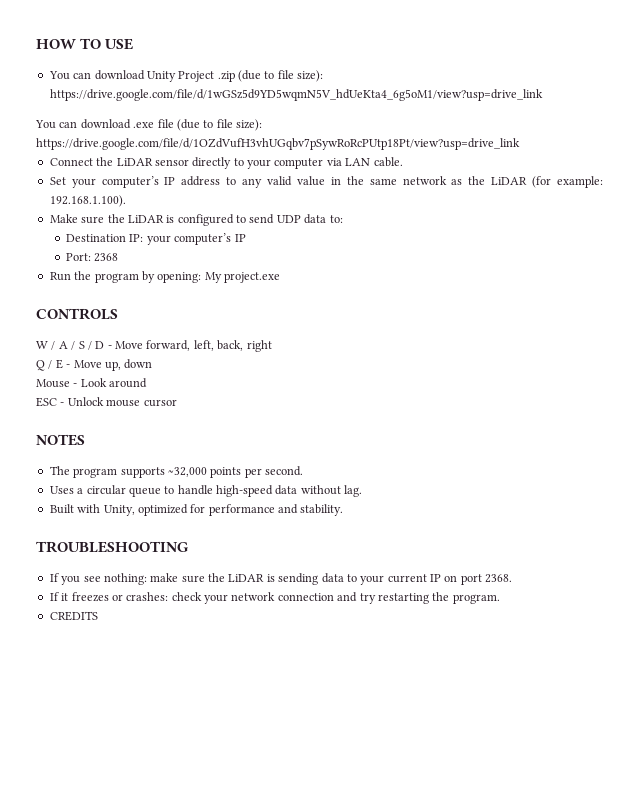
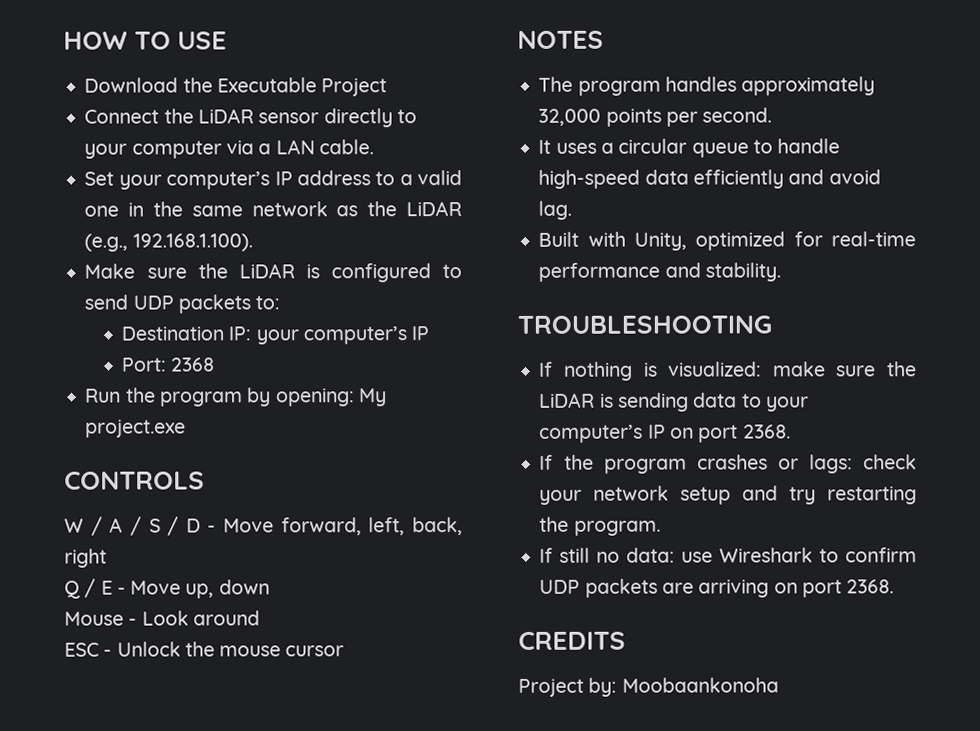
- You can download Unity Project .zip (due to file size): https://drive.google.com/file/d/1wGSz5d9YD5wqmN5V_hdUeKta4_6g5oM1/view?usp=drive_link
- You can download .exe file (due to file size): https://drive.google.com/file/d/1OZdVufH3vhUGqbv7pSywRoRcPUtp18Pt/view?usp=drive_link
+ Download the Executable Project
- Connect the LiDAR sensor directly to your computer via LAN cable.
+ Connect the LiDAR sensor directly to your computer via a LAN cable.
- Set your computer’s IP address to any valid value in the same network as the LiDAR (for example: 192.168.1.100).
+ Set your computer’s IP address to a valid one in the same network as the LiDAR (e.g., 192.168.1.100).
- Make sure the LiDAR is configured to send UDP data to:
+ Make sure the LiDAR is configured to send UDP packets to:
- ESC - Unlock mouse cursor
+ ESC - Unlock the mouse cursor
- The program supports ~32,000 points per second.
+ The program handles approximately 32,000 points per second.
- Uses a circular queue to handle high-speed data without lag.
+ It uses a circular queue to handle high-speed data efficiently and avoid lag.
- Built with Unity, optimized for performance and stability.
+ Built with Unity, optimized for real-time performance and stability.
- If you see nothing: make sure the LiDAR is sending data to your current IP on port 2368.
+ If nothing is visualized: make sure the LiDAR is sending data to your computer’s IP on port 2368.
- If it freezes or crashes: check your network connection and try restarting the program.
+ If the program crashes or lags: check your network setup and try restarting the program.
+ If still no data: use Wireshark to confirm UDP packets are arriving on port 2368.
  CREDITS
+ Project by: Moobaankonoha

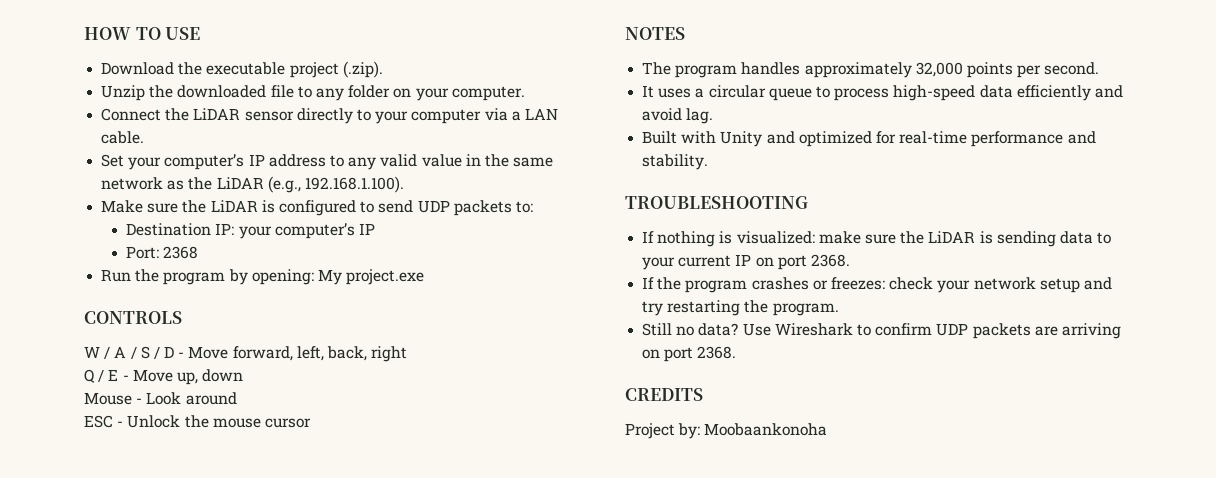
- Download the Executable Project
+ Download the executable project (.zip).
+ Unzip the downloaded file to any folder on your computer.
- Set your computer’s IP address to a valid one in the same network as the LiDAR (e.g., 192.168.1.100).
+ Set your computer’s IP address to any valid value in the same network as the LiDAR (e.g., 192.168.1.100).
- It uses a circular queue to handle high-speed data efficiently and avoid lag.
+ It uses a circular queue to process high-speed data efficiently and avoid lag.
- Built with Unity, optimized for real-time performance and stability.
+ Built with Unity and optimized for real-time performance and stability.
- If nothing is visualized: make sure the LiDAR is sending data to your computer’s IP on port 2368.
+ If nothing is visualized: make sure the LiDAR is sending data to your current IP on port 2368.
- If the program crashes or lags: check your network setup and try restarting the program.
+ If the program crashes or freezes: check your network setup and try restarting the program.
- If still no data: use Wireshark to confirm UDP packets are arriving on port 2368.
+ Still no data? Use Wireshark to confirm UDP packets are arriving on port 2368.

